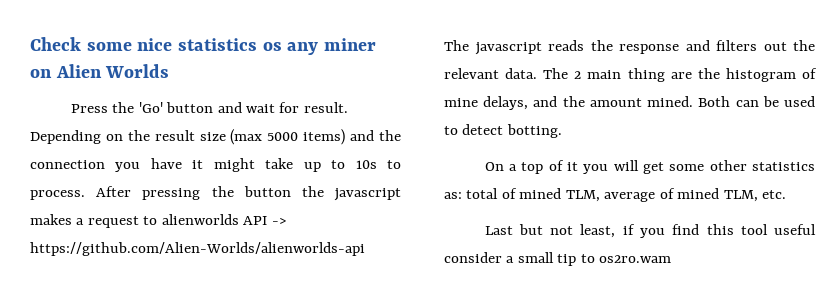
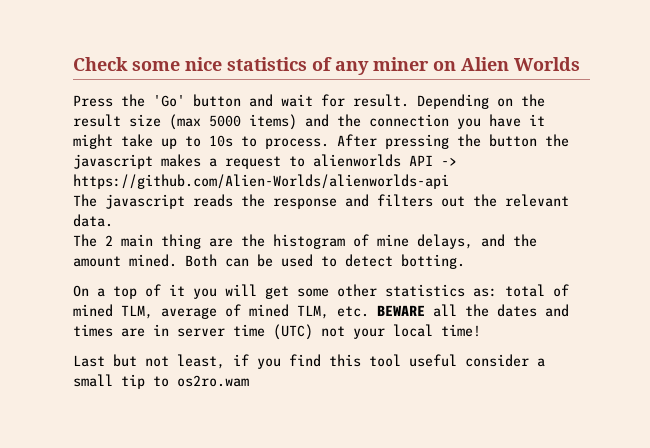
- Check some nice statistics os any miner on Alien Worlds
+ Check some nice statistics of any miner on Alien Worlds
- The javascript reads the response and filters out the relevant data. The 2 main thing are the histogram of mine delays, and the amount mined.
+ The javascript reads the response and filters out the relevant data.
+ The 2 main thing are the histogram of mine delays, and the amount mined.
- On a top of it you will get some other statistics as: total of mined TLM, average of mined TLM, etc.
+ On a top of it you will get some other statistics as: total of mined TLM, average of mined TLM, etc. BEWARE all the dates and times are in server time (UTC) not your local time!

